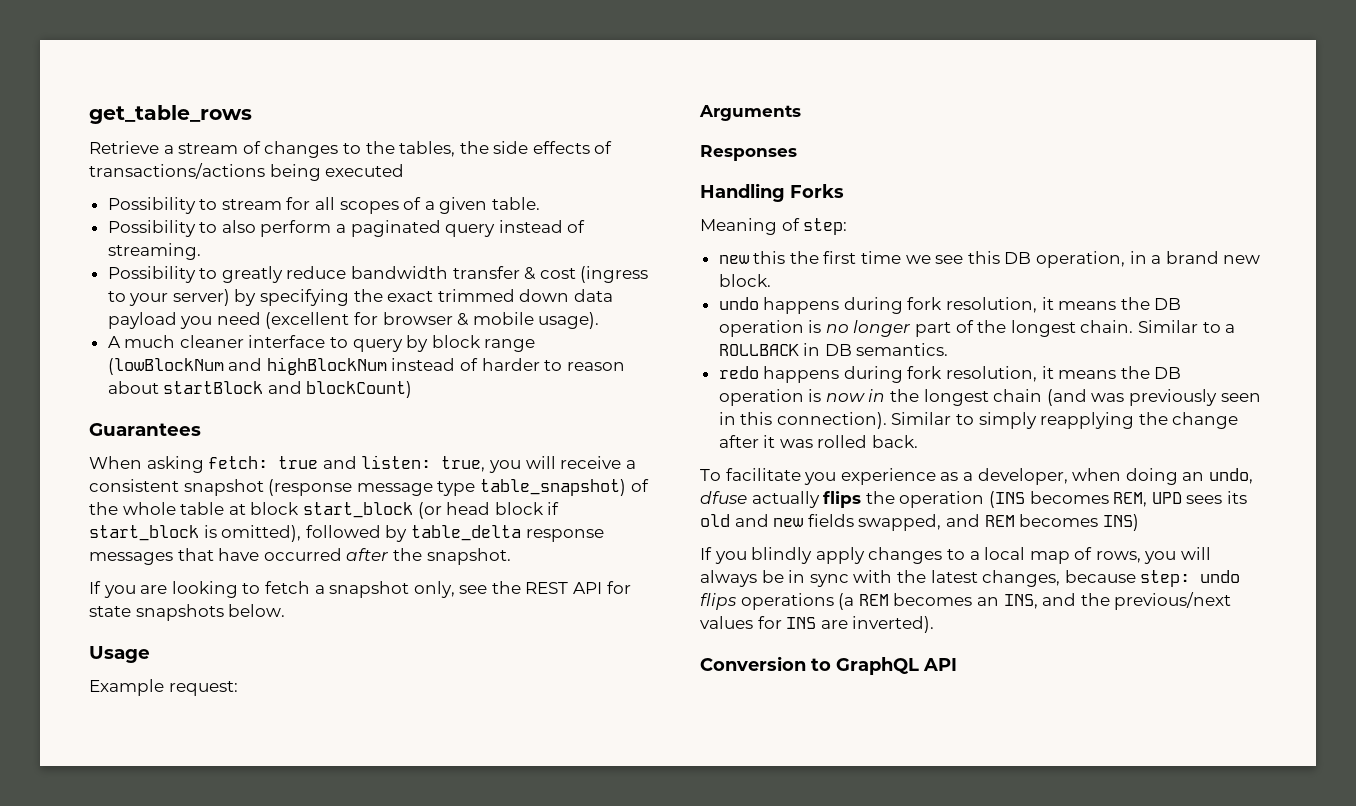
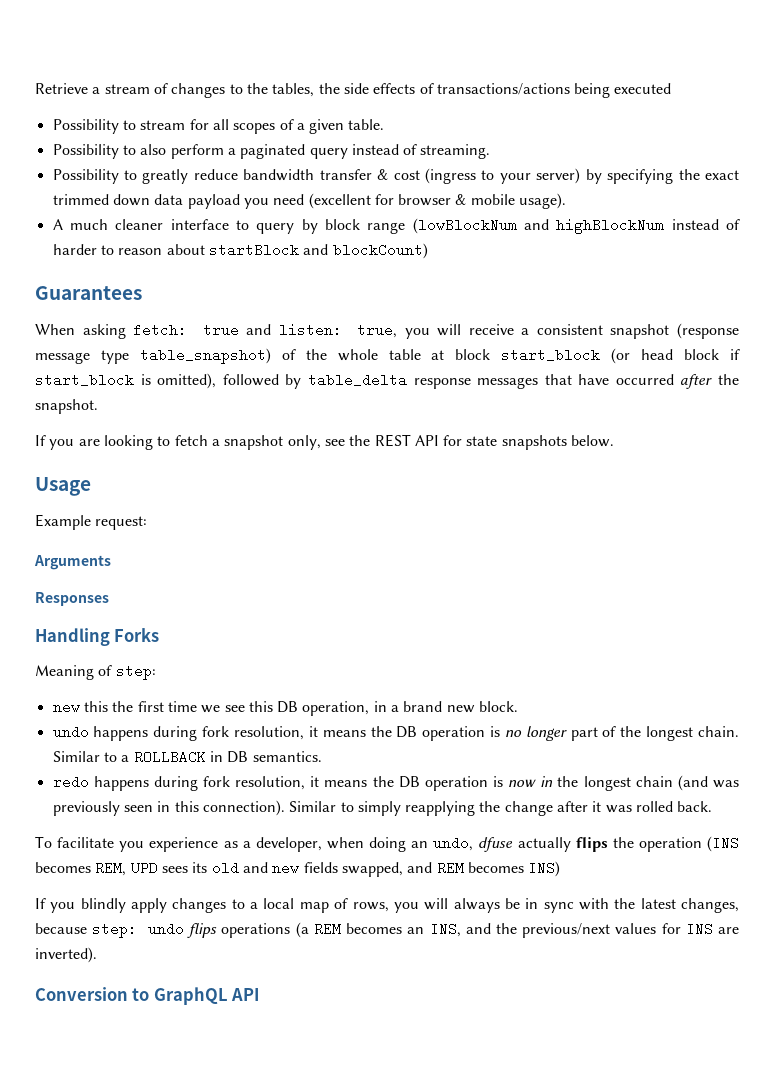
- get_table_rows

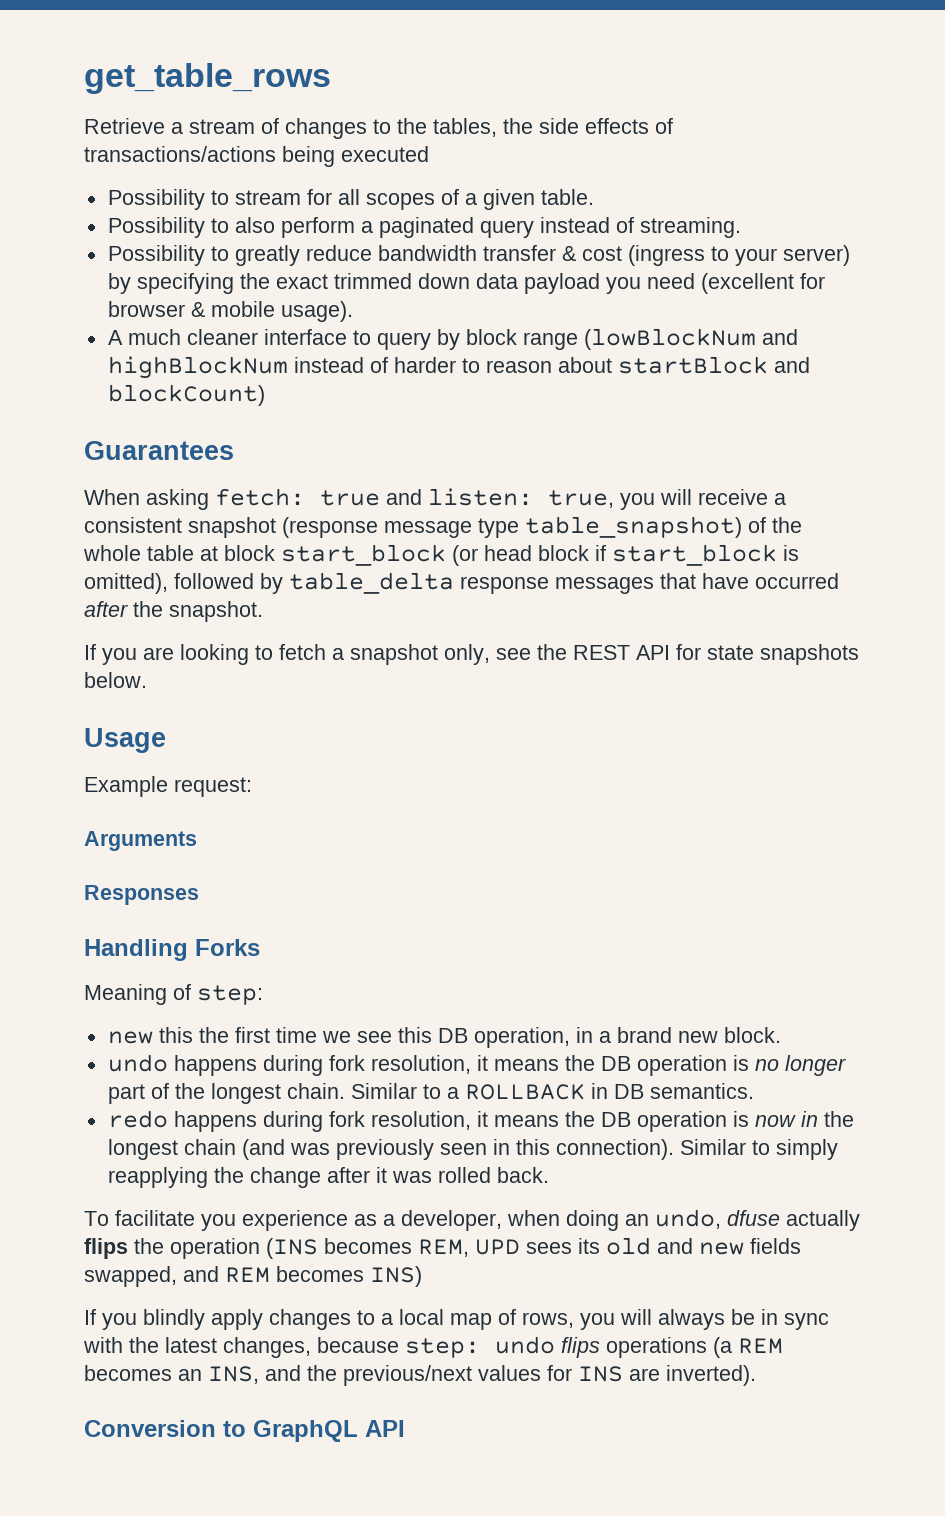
+ get_table_rows

